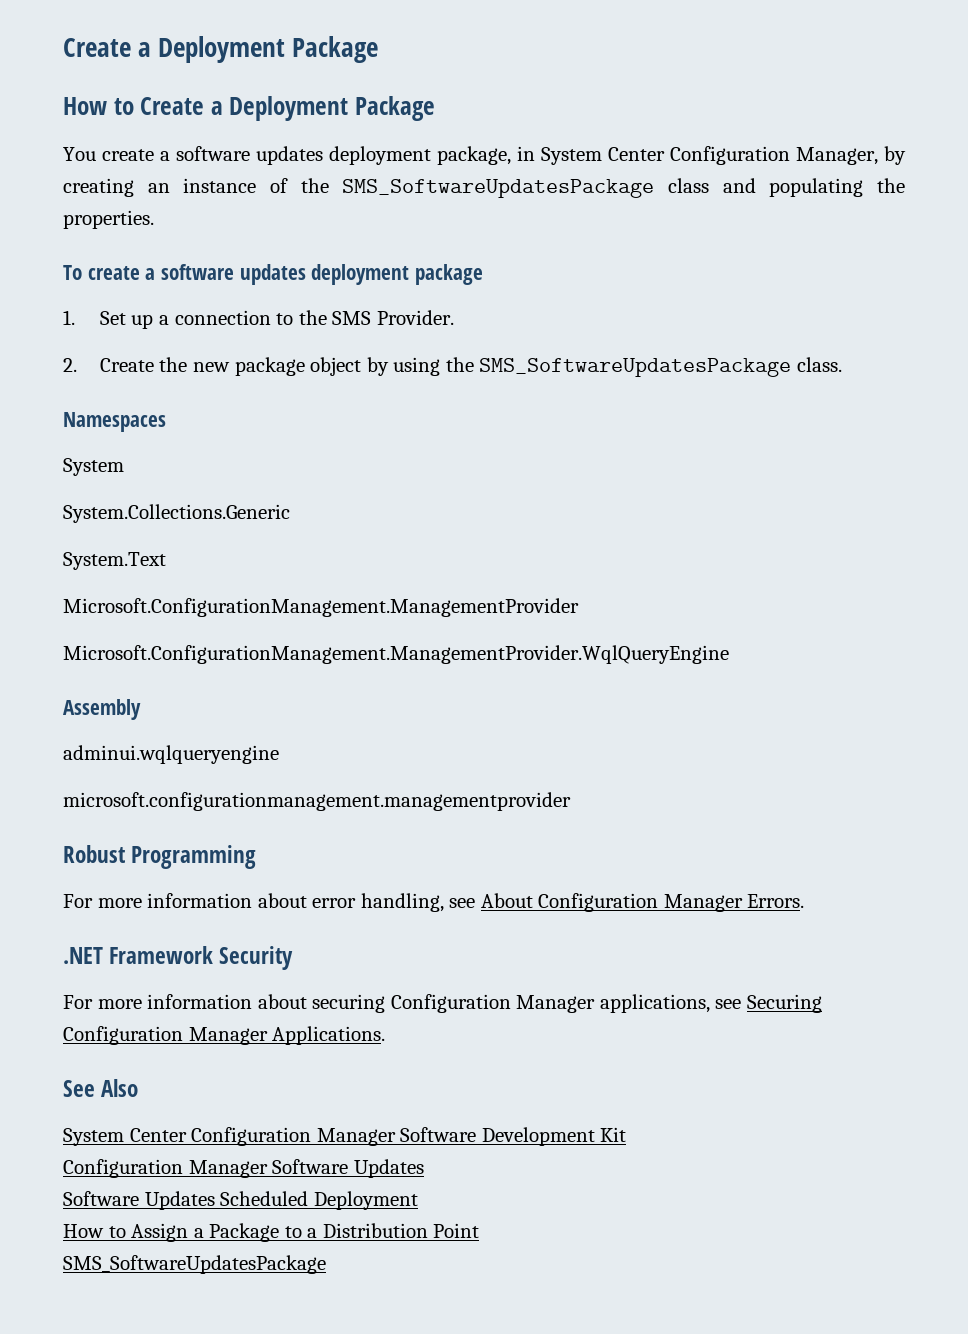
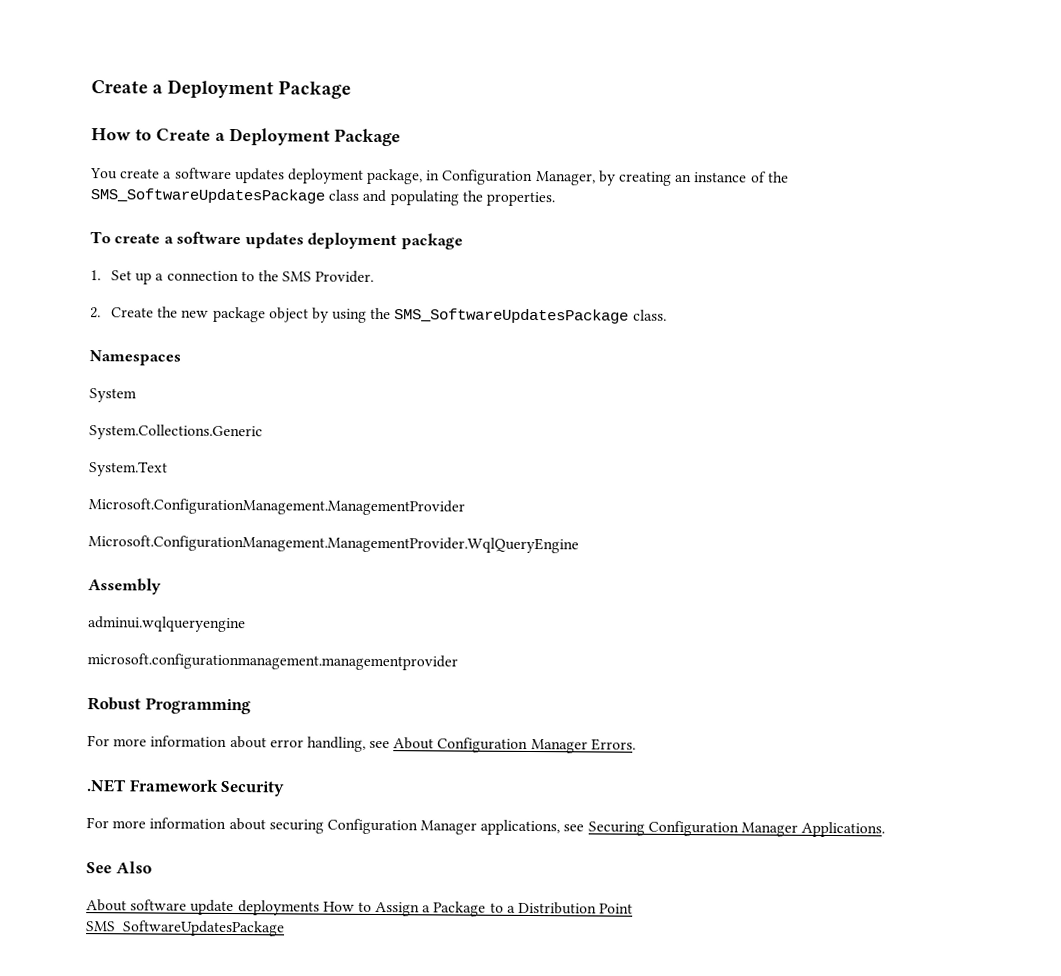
- You create a software updates deployment package, in System Center Configuration Manager, by creating an instance of the SMS_SoftwareUpdatesPackage class and populating the properties.
+ You create a software updates deployment package, in Configuration Manager, by creating an instance of the SMS_SoftwareUpdatesPackage class and populating the properties.
- System Center Configuration Manager Software Development Kit
- Configuration Manager Software Updates
- Software Updates Scheduled Deployment
- How to Assign a Package to a Distribution Point
+ About software update deployments How to Assign a Package to a Distribution Point

